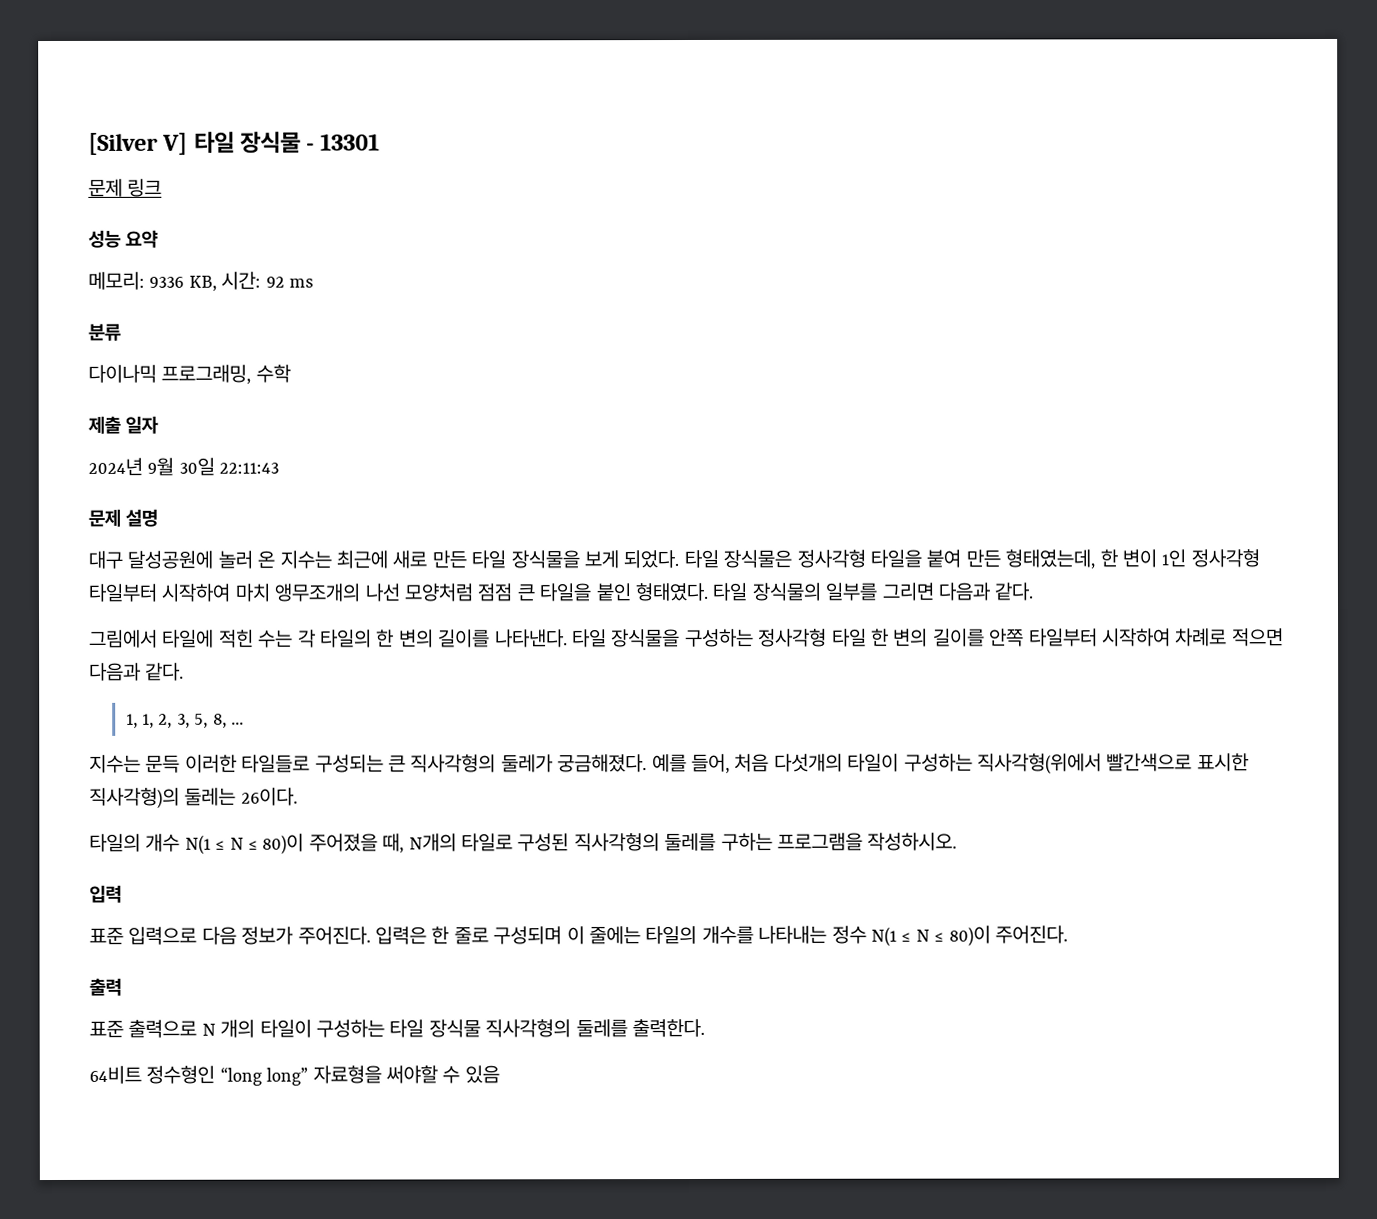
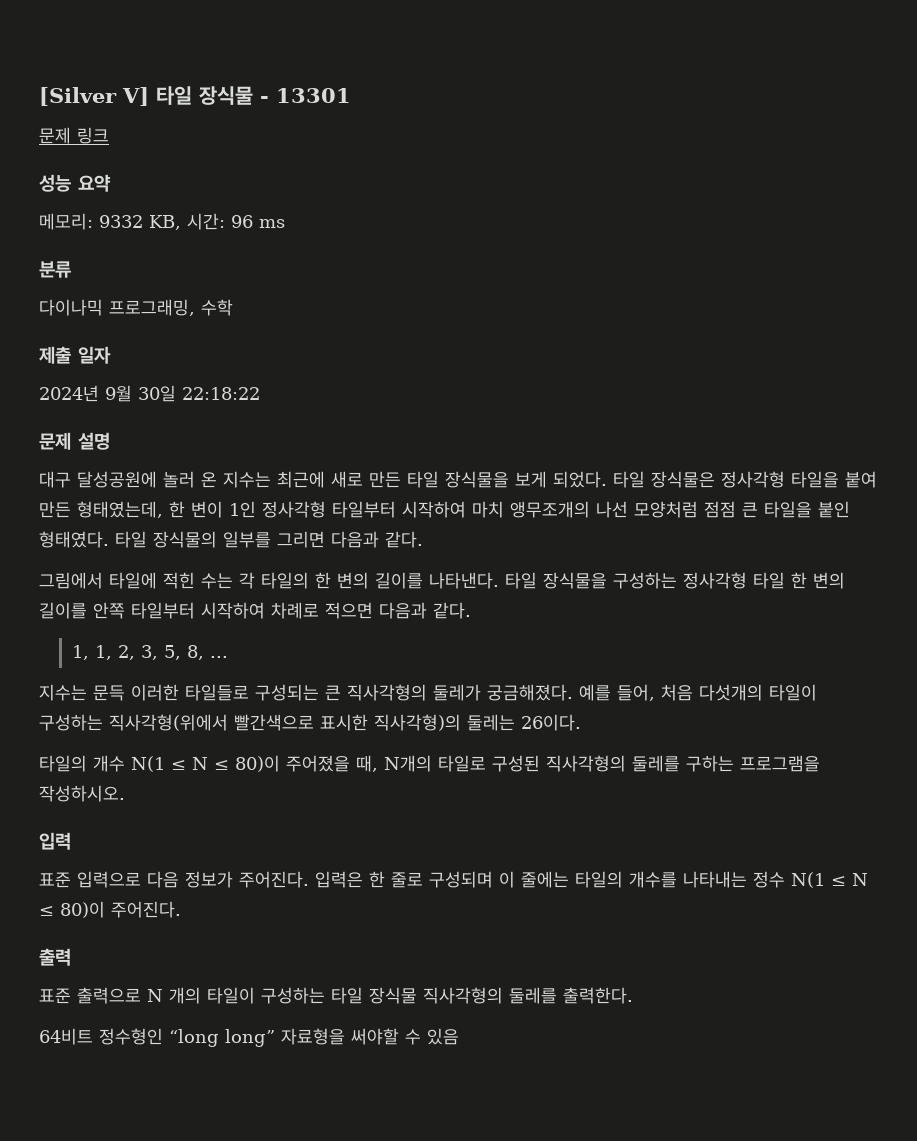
- 메모리: 9336 KB, 시간: 92 ms
+ 메모리: 9332 KB, 시간: 96 ms
- 2024년 9월 30일 22:11:43
+ 2024년 9월 30일 22:18:22

